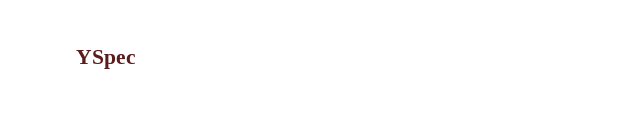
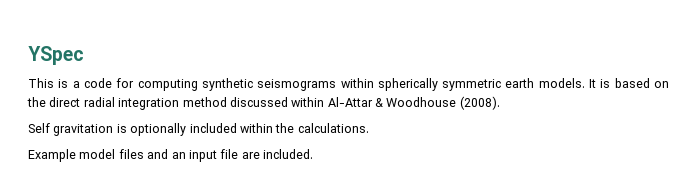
+ This is a code for computing synthetic seismograms within spherically symmetric earth models. It is based on the direct radial integration method discussed within Al-Attar & Woodhouse (2008).
+ Self gravitation is optionally included within the calculations.
+ Example model files and an input file are included.

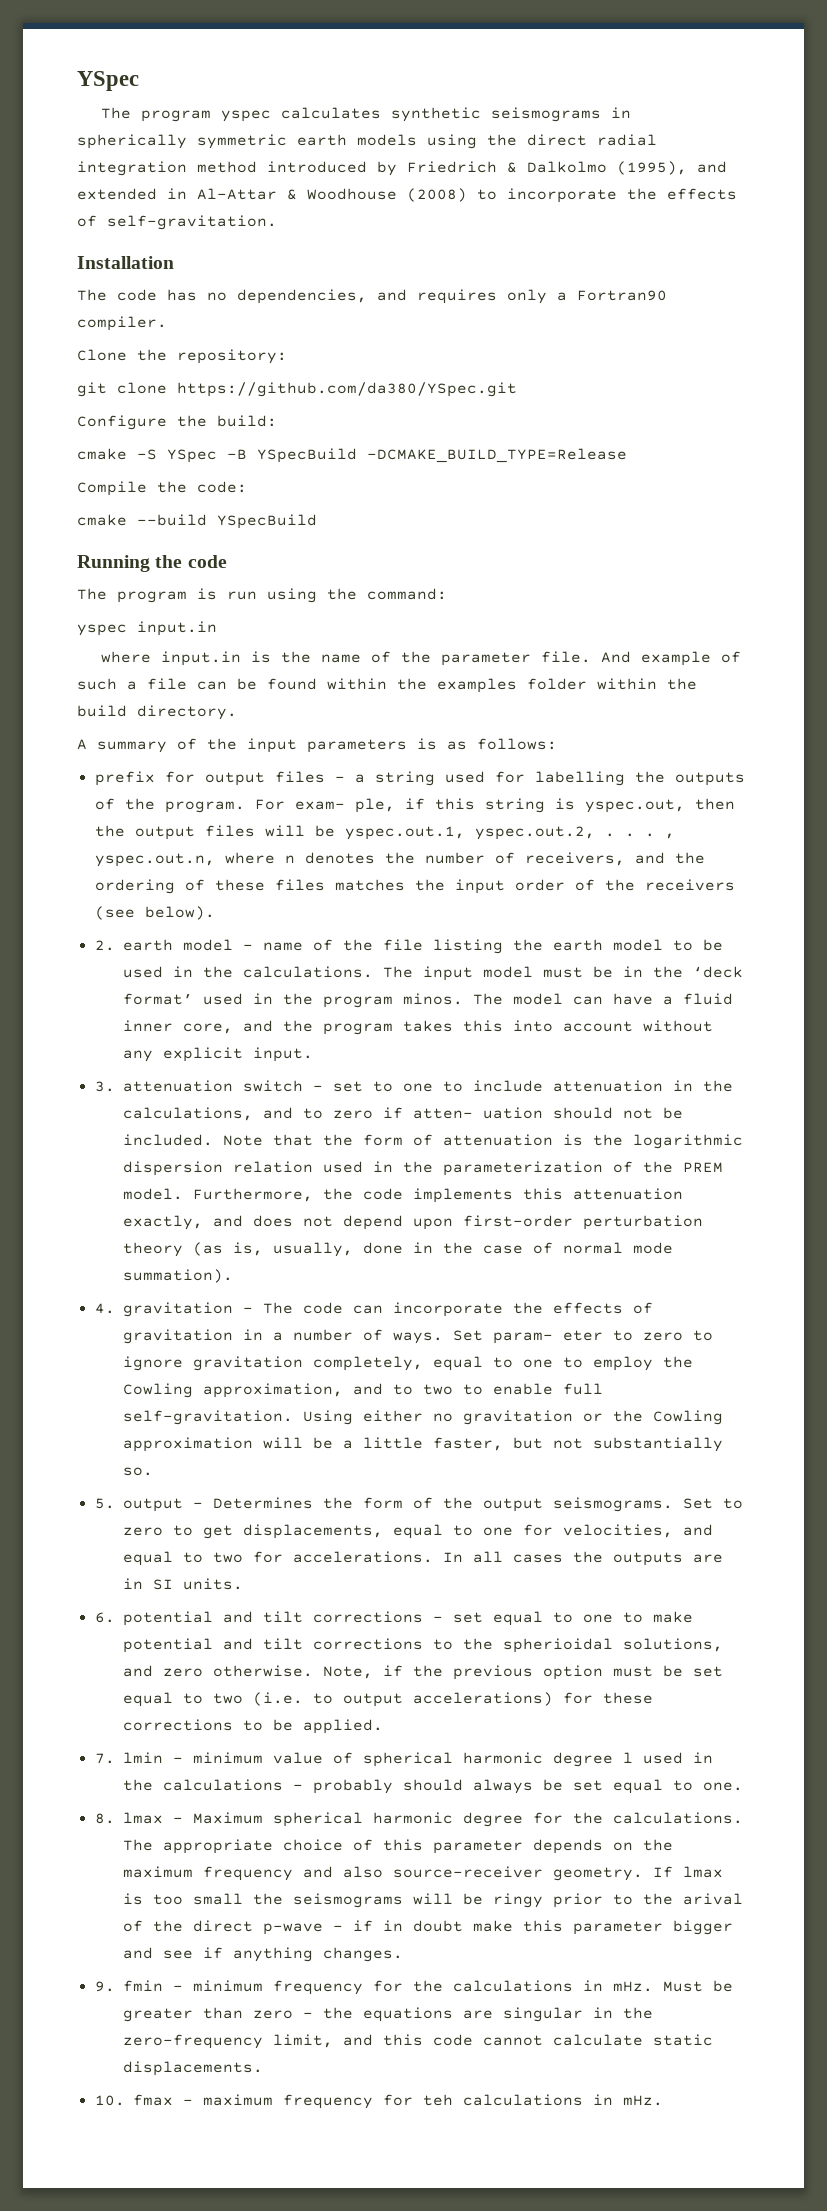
- This is a code for computing synthetic seismograms within spherically symmetric earth models. It is based on the direct radial integration method discussed within Al-Attar & Woodhouse (2008).
- Self gravitation is optionally included within the calculations.
- Example model files and an input file are included.
+ The program yspec calculates synthetic seismograms in spherically symmetric earth models using the direct radial integration method introduced by Friedrich & Dalkolmo (1995), and extended in Al-Attar & Woodhouse (2008) to incorporate the effects of self-gravitation.
+ Installation
+ The code has no dependencies, and requires only a Fortran90 compiler.
+ Clone the repository:
+ git clone https://github.com/da380/YSpec.git
+ Configure the build:
+ cmake -S YSpec -B YSpecBuild -DCMAKE_BUILD_TYPE=Release
+ Compile the code:
+ cmake --build YSpecBuild
+ Running the code
+ The program is run using the command:
+ yspec input.in
+ where input.in is the name of the parameter file. And example of such a file can be found within the examples folder within the build directory.
+ A summary of the input parameters is as follows:
+ prefix for output files – a string used for labelling the outputs of the program. For exam- ple, if this string is yspec.out, then the output files will be yspec.out.1, yspec.out.2, . . . , yspec.out.n, where n denotes the number of receivers, and the ordering of these files matches the input order of the receivers (see below).
+ 2. earth model – name of the file listing the earth model to be used in the calculations. The input model must be in the ‘deck format’ used in the program minos. The model can have a fluid inner core, and the program takes this into account without any explicit input.
+ 3. attenuation switch – set to one to include attenuation in the calculations, and to zero if atten- uation should not be included. Note that the form of attenuation is the logarithmic dispersion relation used in the parameterization of the PREM model. Furthermore, the code implements this attenuation exactly, and does not depend upon first-order perturbation theory (as is, usually, done in the case of normal mode summation).
+ 4. gravitation – The code can incorporate the effects of gravitation in a number of ways. Set param- eter to zero to ignore gravitation completely, equal to one to employ the Cowling approximation, and to two to enable full self-gravitation. Using either no gravitation or the Cowling approximation will be a little faster, but not substantially so.
+ 5. output – Determines the form of the output seismograms. Set to zero to get displacements, equal to one for velocities, and equal to two for accelerations. In all cases the outputs are in SI units.
+ 6. potential and tilt corrections – set equal to one to make potential and tilt corrections to the spherioidal solutions, and zero otherwise. Note, if the previous option must be set equal to two (i.e. to output accelerations) for these corrections to be applied.
+ 7. lmin – minimum value of spherical harmonic degree l used in the calculations – probably should always be set equal to one.
+ 8. lmax – Maximum spherical harmonic degree for the calculations. The appropriate choice of this parameter depends on the maximum frequency and also source-receiver geometry. If lmax is too small the seismograms will be ringy prior to the arival of the direct p-wave – if in doubt make this parameter bigger and see if anything changes.
+ 9. fmin – minimum frequency for the calculations in mHz. Must be greater than zero – the equations are singular in the zero-frequency limit, and this code cannot calculate static displacements.
+ 10. fmax – maximum frequency for teh calculations in mHz.

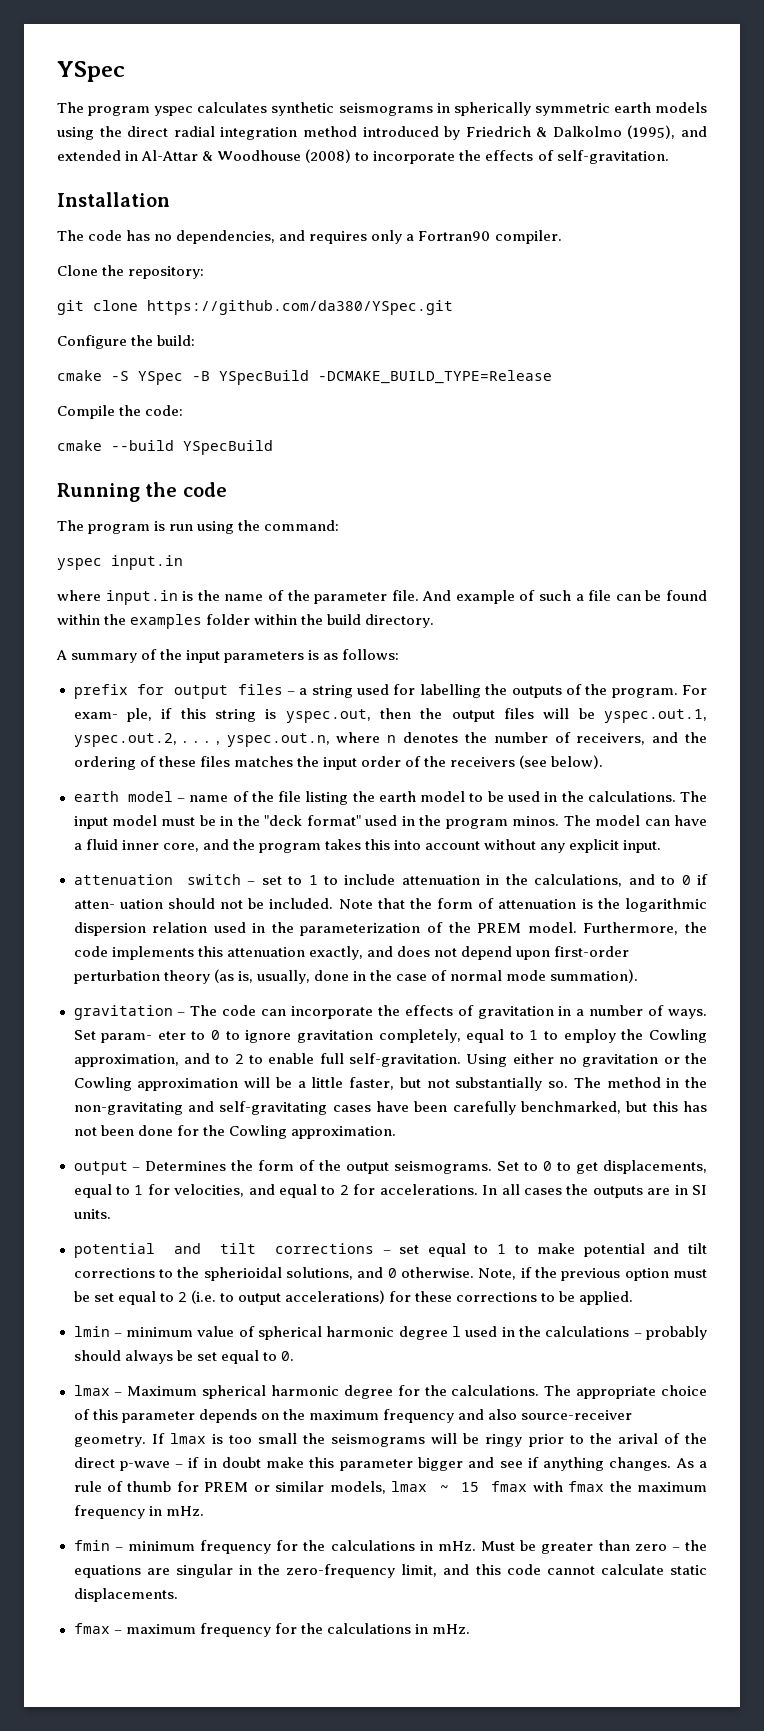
- 2. earth model – name of the file listing the earth model to be used in the calculations.
+ earth model – name of the file listing the earth model to be used in the calculations.
- The input model must be in the ‘deck format’ used in the program minos.
+ The input model must be in the "deck format" used in the program minos.
- 3. attenuation switch – set to one to include attenuation in the calculations, and to zero if atten- uation should not be included.
+ attenuation switch – set to 1 to include attenuation in the calculations, and to 0 if atten- uation should not be included.
- 4. gravitation – The code can incorporate the effects of gravitation in a number of ways.
+ gravitation – The code can incorporate the effects of gravitation in a number of ways.
- Set param- eter to zero to ignore gravitation completely, equal to one to employ the Cowling approximation, and to two to enable full self-gravitation.
+ Set param- eter to 0 to ignore gravitation completely, equal to 1 to employ the Cowling approximation, and to 2 to enable full self-gravitation.
- Using either no gravitation or the Cowling approximation will be a little faster, but not substantially so.
- 5. output – Determines the form of the output seismograms.
+ Using either no gravitation or the Cowling approximation will be a little faster, but not substantially so. The method in the non-gravitating and self-gravitating cases have been carefully benchmarked, but this has not been done for the Cowling approximation.
+ output – Determines the form of the output seismograms.
- Set to zero to get displacements, equal to one for velocities, and equal to two for accelerations.
+ Set to 0 to get displacements, equal to 1 for velocities, and equal to 2 for accelerations.
- 6. potential and tilt corrections – set equal to one to make potential and tilt corrections to the spherioidal solutions, and zero otherwise.
+ potential and tilt corrections – set equal to 1 to make potential and tilt corrections to the spherioidal solutions, and 0 otherwise.
- Note, if the previous option must be set equal to two (i.e. to output accelerations) for these corrections to be applied.
+ Note, if the previous option must be set equal to 2 (i.e. to output accelerations) for these corrections to be applied.
- 7. lmin – minimum value of spherical harmonic degree l used in the calculations – probably should always be set equal to one.
- 8. lmax – Maximum spherical harmonic degree for the calculations.
+ lmin – minimum value of spherical harmonic degree l used in the calculations – probably should always be set equal to 0.
+ lmax – Maximum spherical harmonic degree for the calculations.
- If lmax is too small the seismograms will be ringy prior to the arival of the direct p-wave – if in doubt make this parameter bigger and see if anything changes.
- 9. fmin – minimum frequency for the calculations in mHz.
+ If lmax is too small the seismograms will be ringy prior to the arival of the direct p-wave – if in doubt make this parameter bigger and see if anything changes. As a rule of thumb for PREM or similar models, lmax ~ 15 fmax with fmax the maximum frequency in mHz.
+ fmin – minimum frequency for the calculations in mHz.
- 10. fmax – maximum frequency for teh calculations in mHz.
+ fmax – maximum frequency for the calculations in mHz.

